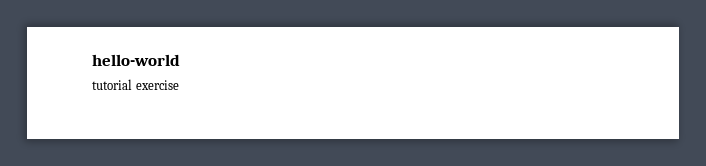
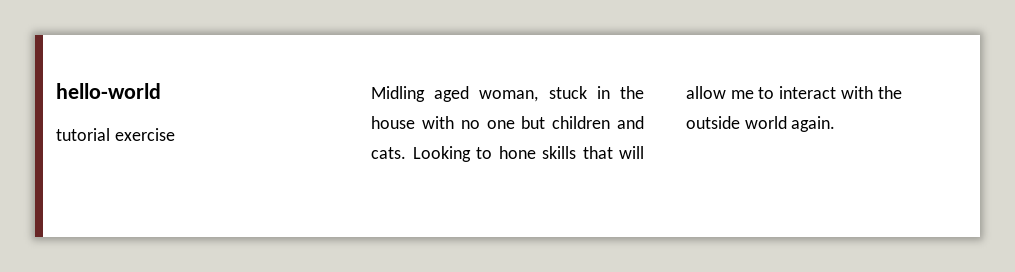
+ Midling aged woman, stuck in the house with no one but children and cats. Looking to hone skills that will allow me to interact with the outside world again.

